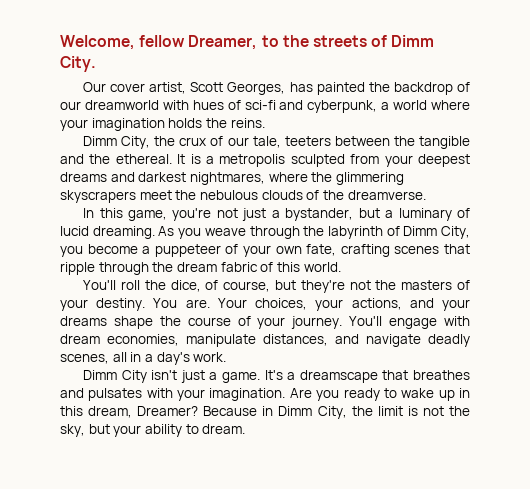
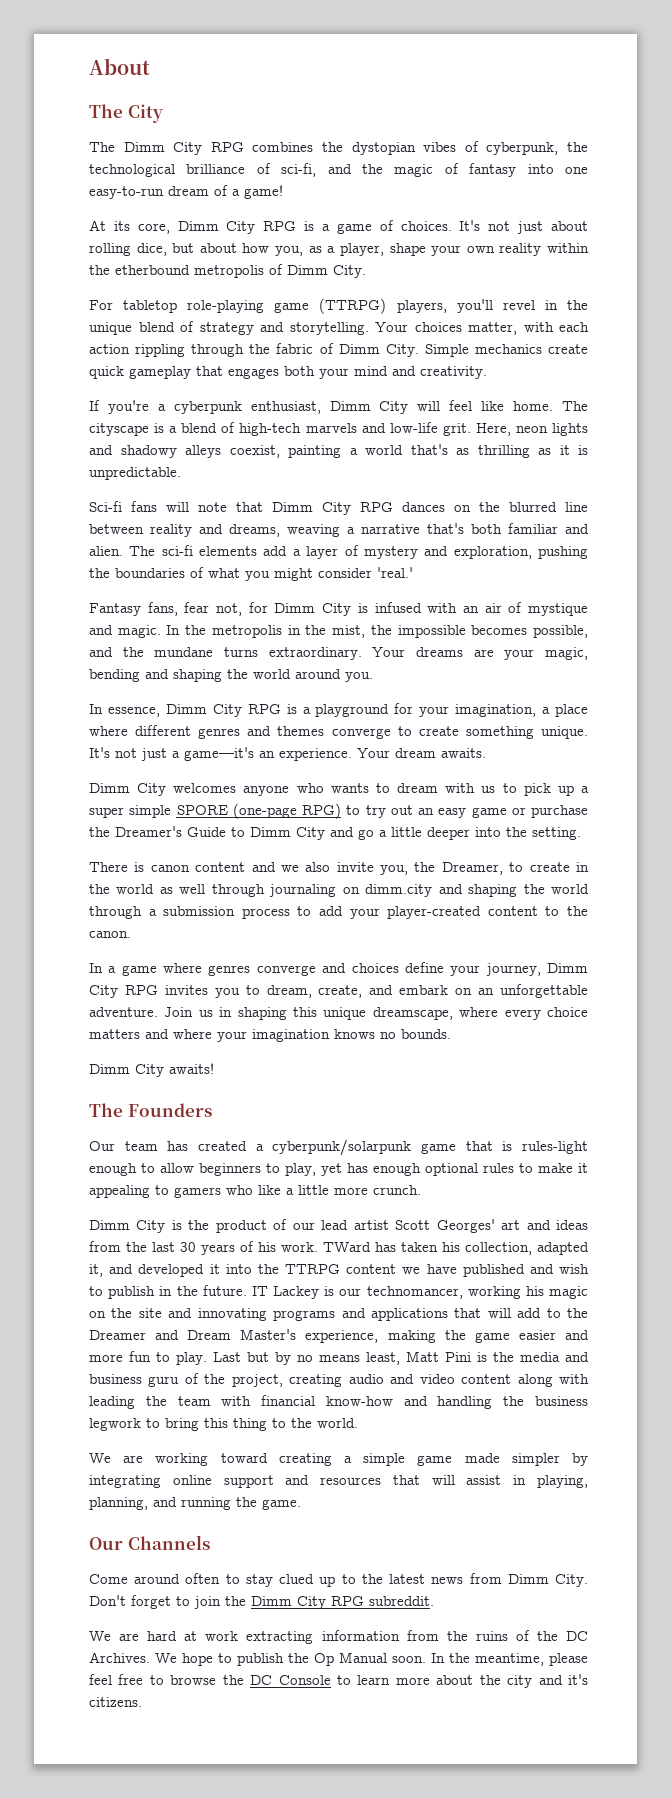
- Welcome, fellow Dreamer, to the streets of Dimm City.
- Our cover artist, Scott Georges, has painted the backdrop of our dreamworld with hues of sci-fi and cyberpunk, a world where your imagination holds the reins.
- Dimm City, the crux of our tale, teeters between the tangible and the ethereal. It is a metropolis sculpted from your deepest dreams and darkest nightmares, where the glimmering skyscrapers meet the nebulous clouds of the dreamverse.
- In this game, you're not just a bystander, but a luminary of lucid dreaming. As you weave through the labyrinth of Dimm City, you become a puppeteer of your own fate, crafting scenes that ripple through the dream fabric of this world.
- You'll roll the dice, of course, but they're not the masters of your destiny. You are. Your choices, your actions, and your dreams shape the course of your journey. You'll engage with dream economies, manipulate distances, and navigate deadly scenes, all in a day's work.
- Dimm City isn't just a game. It's a dreamscape that breathes and pulsates with your imagination. Are you ready to wake up in this dream, Dreamer? Because in Dimm City, the limit is not the sky, but your ability to dream.
+ About
+ The City
+ The Dimm City RPG combines the dystopian vibes of cyberpunk, the technological brilliance of sci-fi, and the magic of fantasy into one easy-to-run dream of a game!
+ At its core, Dimm City RPG is a game of choices. It's not just about rolling dice, but about how you, as a player, shape your own reality within the etherbound metropolis of Dimm City.
+ For tabletop role-playing game (TTRPG) players, you'll revel in the unique blend of strategy and storytelling. Your choices matter, with each action rippling through the fabric of Dimm City. Simple mechanics create quick gameplay that engages both your mind and creativity.
+ If you're a cyberpunk enthusiast, Dimm City will feel like home. The cityscape is a blend of high-tech marvels and low-life grit. Here, neon lights and shadowy alleys coexist, painting a world that's as thrilling as it is unpredictable.
+ Sci-fi fans will note that Dimm City RPG dances on the blurred line between reality and dreams, weaving a narrative that's both familiar and alien. The sci-fi elements add a layer of mystery and exploration, pushing the boundaries of what you might consider 'real.'
+ Fantasy fans, fear not, for Dimm City is infused with an air of mystique and magic. In the metropolis in the mist, the impossible becomes possible, and the mundane turns extraordinary. Your dreams are your magic, bending and shaping the world around you.
+ In essence, Dimm City RPG is a playground for your imagination, a place where different genres and themes converge to create something unique. It's not just a game—it's an experience. Your dream awaits.
+ Dimm City welcomes anyone who wants to dream with us to pick up a super simple SPORE (one-page RPG) to try out an easy game or purchase the Dreamer's Guide to Dimm City and go a little deeper into the setting.
+ There is canon content and we also invite you, the Dreamer, to create in the world as well through journaling on dimm.city and shaping the world through a submission process to add your player-created content to the canon.
+ In a game where genres converge and choices define your journey, Dimm City RPG invites you to dream, create, and embark on an unforgettable adventure. Join us in shaping this unique dreamscape, where every choice matters and where your imagination knows no bounds.
+ Dimm City awaits!
+ The Founders
+ Our team has created a cyberpunk/solarpunk game that is rules-light enough to allow beginners to play, yet has enough optional rules to make it appealing to gamers who like a little more crunch.
+ Dimm City is the product of our lead artist Scott Georges' art and ideas from the last 30 years of his work. TWard has taken his collection, adapted it, and developed it into the TTRPG content we have published and wish to publish in the future. IT Lackey is our technomancer, working his magic on the site and innovating programs and applications that will add to the Dreamer and Dream Master's experience, making the game easier and more fun to play. Last but by no means least, Matt Pini is the media and business guru of the project, creating audio and video content along with leading the team with financial know-how and handling the business legwork to bring this thing to the world.
+ We are working toward creating a simple game made simpler by integrating online support and resources that will assist in playing, planning, and running the game.
+ Our Channels
+ Come around often to stay clued up to the latest news from Dimm City. Don't forget to join the Dimm City RPG subreddit.
+ We are hard at work extracting information from the ruins of the DC Archives. We hope to publish the Op Manual soon. In the meantime, please feel free to browse the DC Console to learn more about the city and it's citizens.

